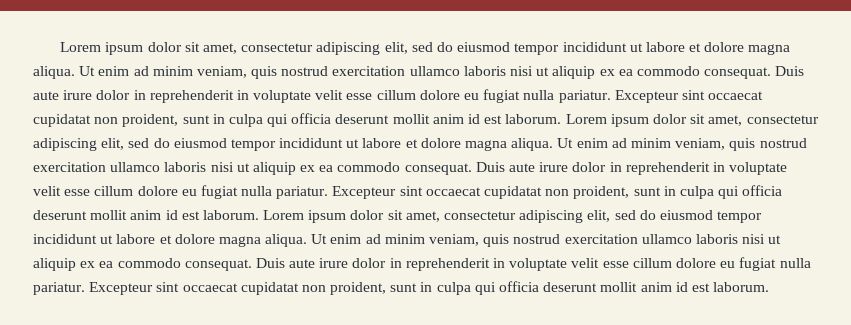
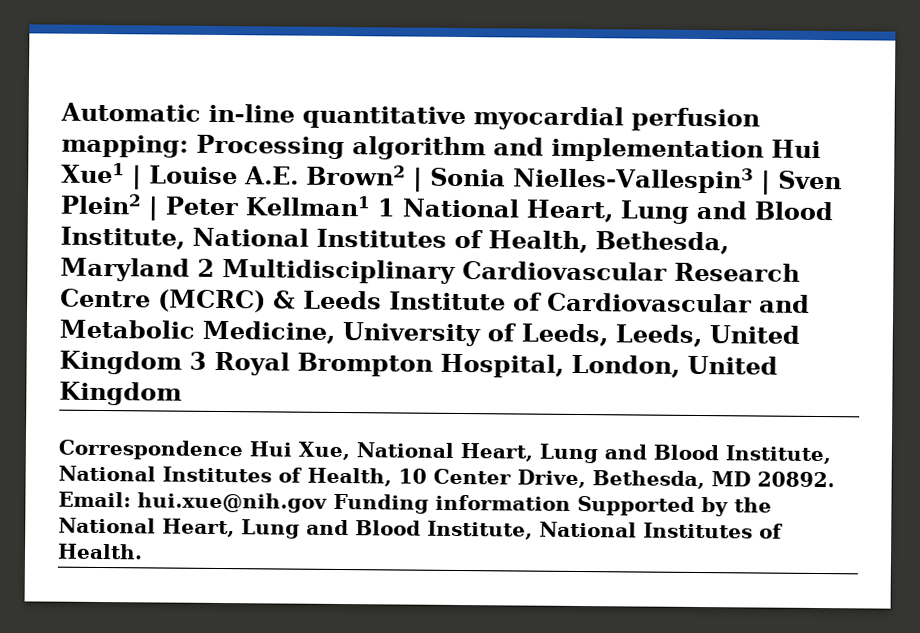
- Lorem ipsum dolor sit amet, consectetur adipiscing elit, sed do eiusmod tempor incididunt ut labore et dolore magna aliqua. Ut enim ad minim veniam, quis nostrud exercitation ullamco laboris nisi ut aliquip ex ea commodo consequat. Duis aute irure dolor in reprehenderit in voluptate velit esse cillum dolore eu fugiat nulla pariatur. Excepteur sint occaecat cupidatat non proident, sunt in culpa qui officia deserunt mollit anim id est laborum. Lorem ipsum dolor sit amet, consectetur adipiscing elit, sed do eiusmod tempor incididunt ut labore et dolore magna aliqua. Ut enim ad minim veniam, quis nostrud exercitation ullamco laboris nisi ut aliquip ex ea commodo consequat. Duis aute irure dolor in reprehenderit in voluptate velit esse cillum dolore eu fugiat nulla pariatur. Excepteur sint occaecat cupidatat non proident, sunt in culpa qui officia deserunt mollit anim id est laborum. Lorem ipsum dolor sit amet, consectetur adipiscing elit, sed do eiusmod tempor incididunt ut labore et dolore magna aliqua. Ut enim ad minim veniam, quis nostrud exercitation ullamco laboris nisi ut aliquip ex ea commodo consequat. Duis aute irure dolor in reprehenderit in voluptate velit esse cillum dolore eu fugiat nulla pariatur. Excepteur sint occaecat cupidatat non proident, sunt in culpa qui officia deserunt mollit anim id est laborum.
+ Automatic in‐line quantitative myocardial perfusion mapping: Processing algorithm and implementation Hui Xue1 | Louise A.E. Brown2 | Sonia Nielles‐Vallespin3 | Sven Plein2 | Peter Kellman1 1 National Heart, Lung and Blood Institute, National Institutes of Health, Bethesda, Maryland 2 Multidisciplinary Cardiovascular Research Centre (MCRC) & Leeds Institute of Cardiovascular and Metabolic Medicine, University of Leeds, Leeds, United Kingdom 3 Royal Brompton Hospital, London, United Kingdom
+ Correspondence Hui Xue, National Heart, Lung and Blood Institute, National Institutes of Health, 10 Center Drive, Bethesda, MD 20892. Email: hui.xue@nih.gov Funding information Supported by the National Heart, Lung and Blood Institute, National Institutes of Health.

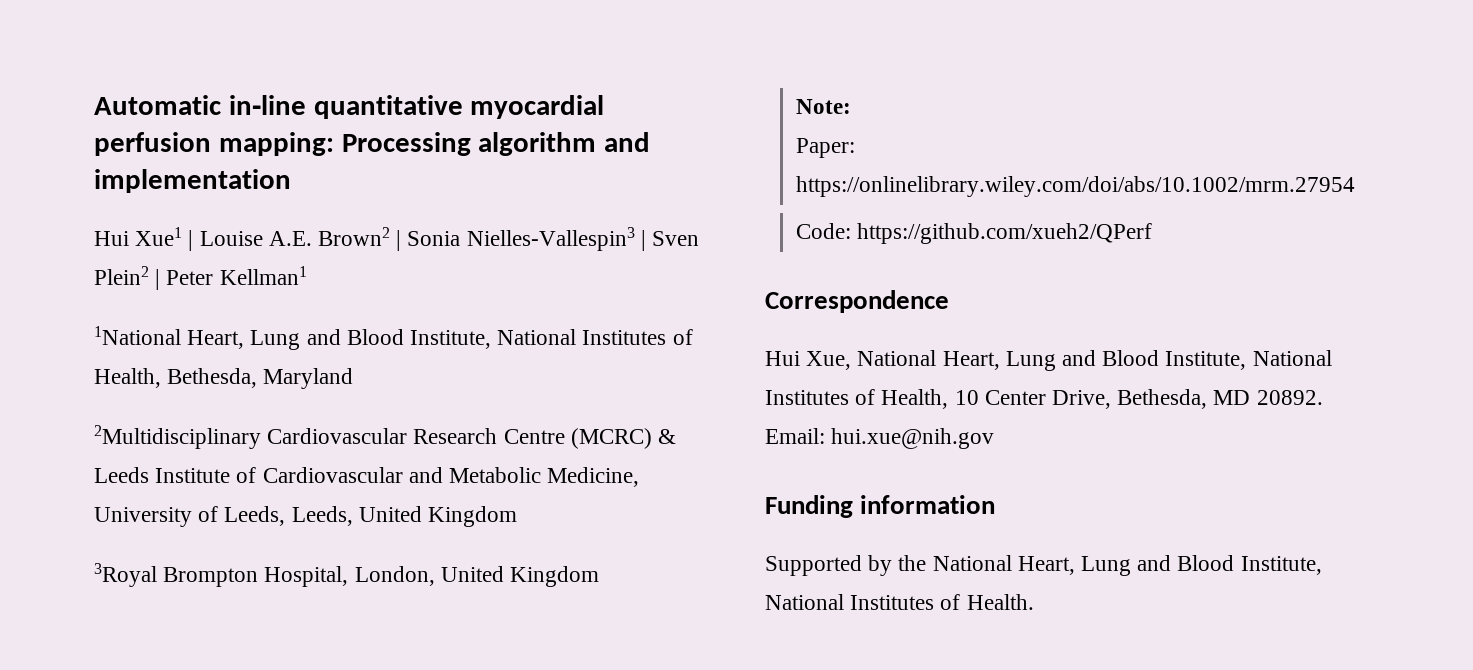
- Automatic in‐line quantitative myocardial perfusion mapping: Processing algorithm and implementation Hui Xue1 | Louise A.E. Brown2 | Sonia Nielles‐Vallespin3 | Sven Plein2 | Peter Kellman1 1 National Heart, Lung and Blood Institute, National Institutes of Health, Bethesda, Maryland 2 Multidisciplinary Cardiovascular Research Centre (MCRC) & Leeds Institute of Cardiovascular and Metabolic Medicine, University of Leeds, Leeds, United Kingdom 3 Royal Brompton Hospital, London, United Kingdom
+ Automatic in‐line quantitative myocardial perfusion mapping: Processing algorithm and implementation
+ Hui Xue1 | Louise A.E. Brown2 | Sonia Nielles‐Vallespin3 | Sven Plein2 | Peter Kellman1
+ 1National Heart, Lung and Blood Institute, National Institutes of Health, Bethesda, Maryland
+ 2Multidisciplinary Cardiovascular Research Centre (MCRC) & Leeds Institute of Cardiovascular and Metabolic Medicine, University of Leeds, Leeds, United Kingdom
+ 3Royal Brompton Hospital, London, United Kingdom
+ Note:
+ Paper: https://onlinelibrary.wiley.com/doi/abs/10.1002/mrm.27954
+ Code: https://github.com/xueh2/QPerf
- Correspondence Hui Xue, National Heart, Lung and Blood Institute, National Institutes of Health, 10 Center Drive, Bethesda, MD 20892.
+ Correspondence
+ Hui Xue, National Heart, Lung and Blood Institute, National Institutes of Health, 10 Center Drive, Bethesda, MD 20892.
- Email: hui.xue@nih.gov Funding information Supported by the National Heart, Lung and Blood Institute, National Institutes of Health.
+ Email: hui.xue@nih.gov
+ Funding information
+ Supported by the National Heart, Lung and Blood Institute, National Institutes of Health.

